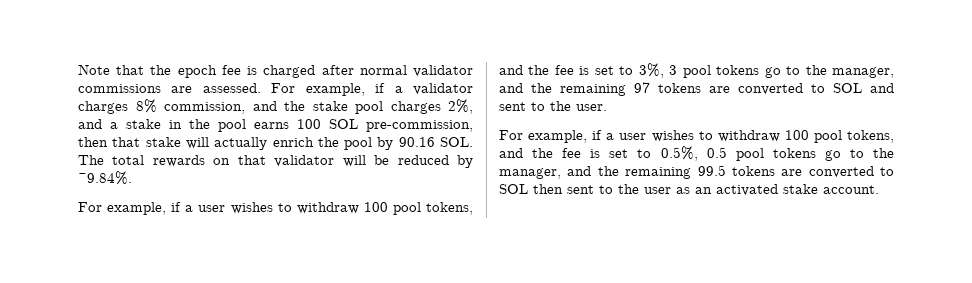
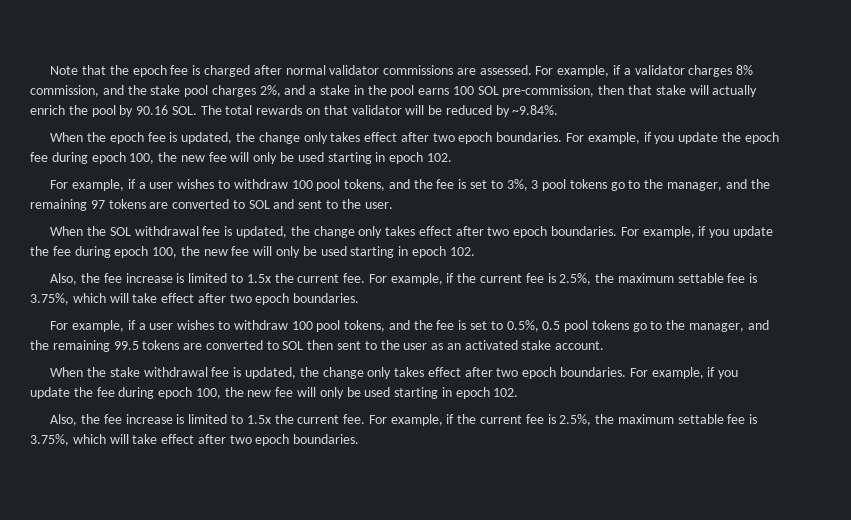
+ When the epoch fee is updated, the change only takes effect after two epoch boundaries. For example, if you update the epoch fee during epoch 100, the new fee will only be used starting in epoch 102.
+ When the SOL withdrawal fee is updated, the change only takes effect after two epoch boundaries. For example, if you update the fee during epoch 100, the new fee will only be used starting in epoch 102.
+ Also, the fee increase is limited to 1.5x the current fee. For example, if the current fee is 2.5%, the maximum settable fee is 3.75%, which will take effect after two epoch boundaries.
+ When the stake withdrawal fee is updated, the change only takes effect after two epoch boundaries. For example, if you update the fee during epoch 100, the new fee will only be used starting in epoch 102.
+ Also, the fee increase is limited to 1.5x the current fee. For example, if the current fee is 2.5%, the maximum settable fee is 3.75%, which will take effect after two epoch boundaries.

